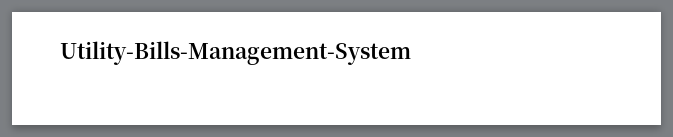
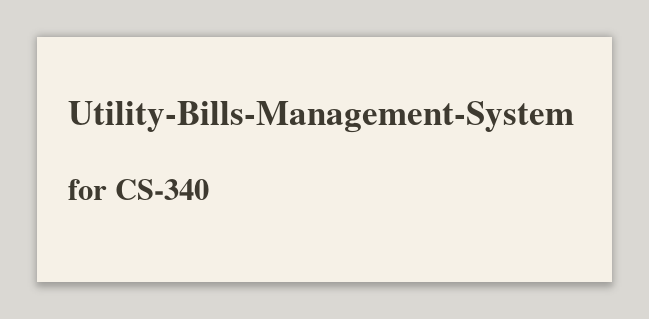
+ for CS-340

